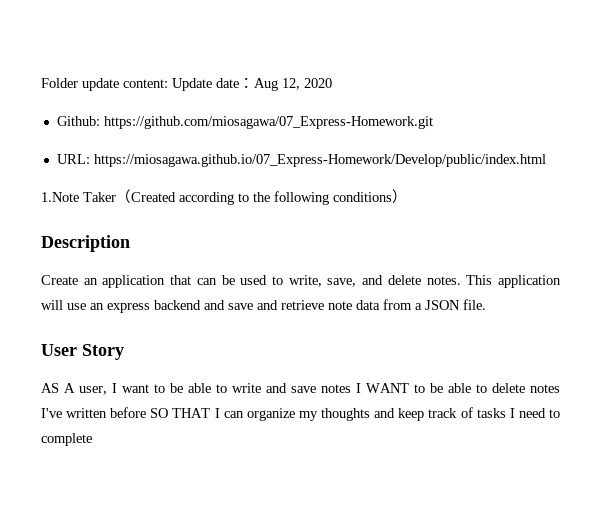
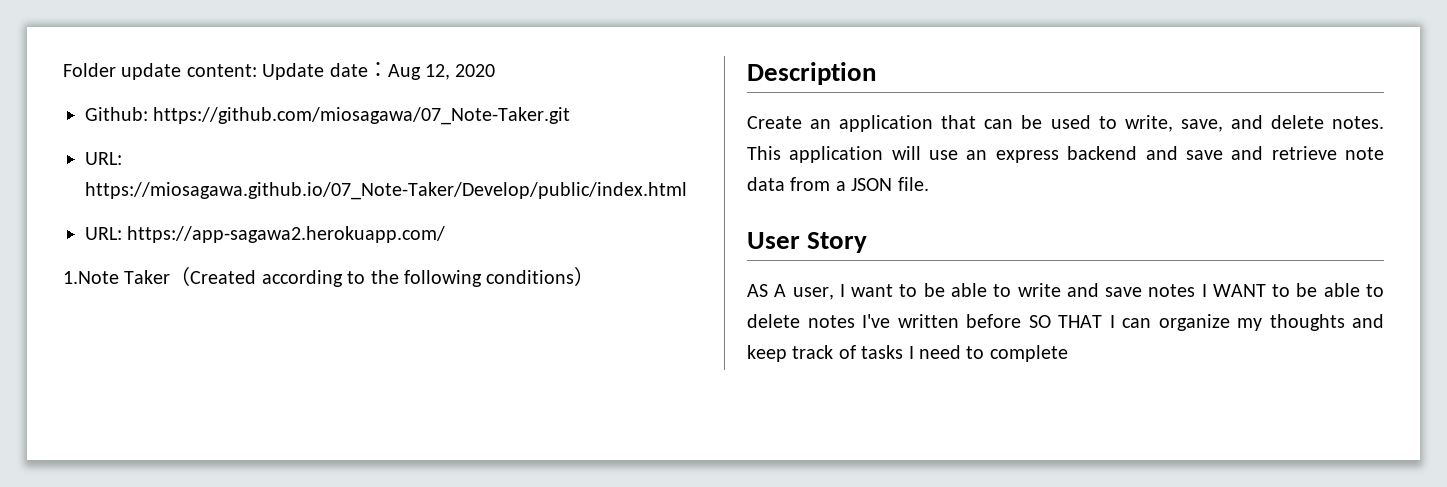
- Github: https://github.com/miosagawa/07_Express-Homework.git
- URL: https://miosagawa.github.io/07_Express-Homework/Develop/public/index.html
+ Github: https://github.com/miosagawa/07_Note-Taker.git
+ URL: https://miosagawa.github.io/07_Note-Taker/Develop/public/index.html
+ URL: https://app-sagawa2.herokuapp.com/

